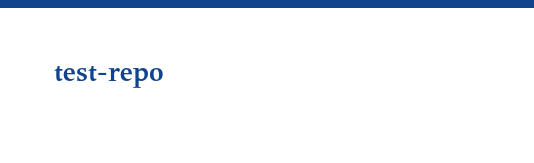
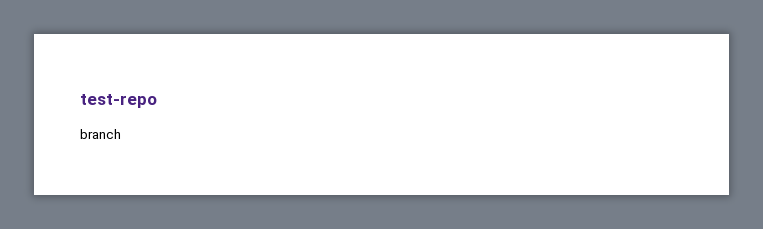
+ branch

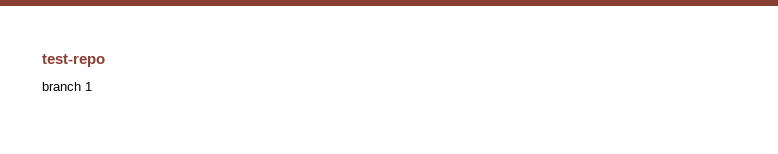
- branch
+ branch 1

